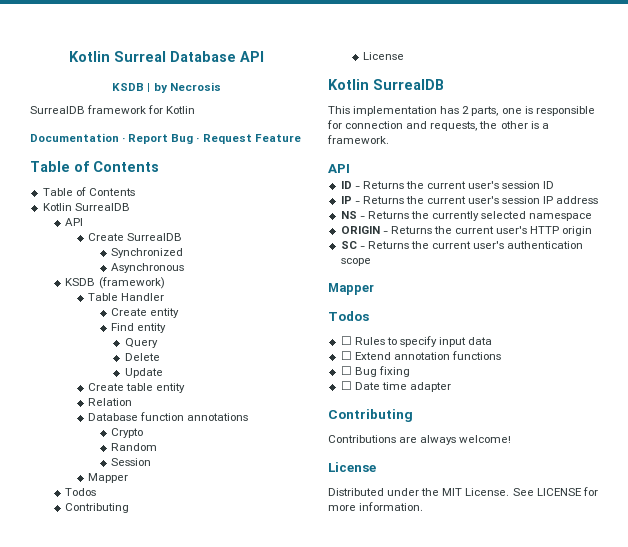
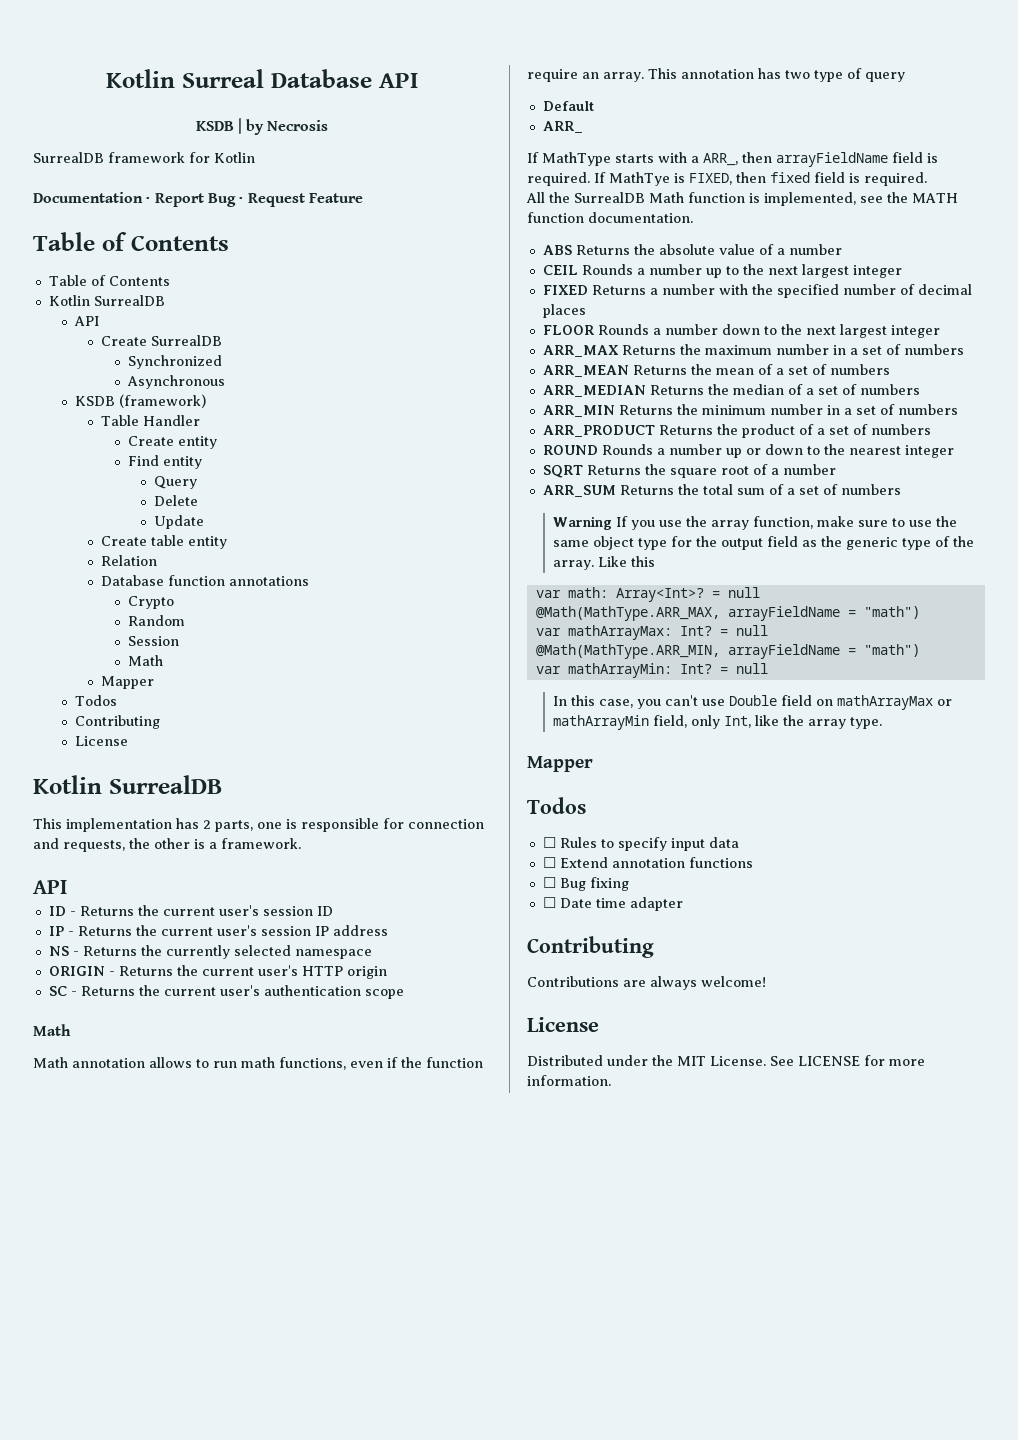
  Session
+ Math
  SC - Returns the current user's authentication scope
+ Math
+ Math annotation allows to run math functions, even if the function require an array. This annotation has two type of query
+ Default
+ ARR_
+ If MathType starts with a ARR_, then arrayFieldName field is required. If MathTye is FIXED, then fixed field is required.
+ All the SurrealDB Math function is implemented, see the MATH function documentation.
+ ABS Returns the absolute value of a number
+ CEIL Rounds a number up to the next largest integer
+ FIXED Returns a number with the specified number of decimal places
+ FLOOR Rounds a number down to the next largest integer
+ ARR_MAX Returns the maximum number in a set of numbers
+ ARR_MEAN Returns the mean of a set of numbers
+ ARR_MEDIAN Returns the median of a set of numbers
+ ARR_MIN Returns the minimum number in a set of numbers
+ ARR_PRODUCT Returns the product of a set of numbers
+ ROUND Rounds a number up or down to the nearest integer
+ SQRT Returns the square root of a number
+ ARR_SUM Returns the total sum of a set of numbers
+ Warning If you use the array function, make sure to use the same object type for the output field as the generic type of the array. Like this
+ var math: Array<Int>? = null
+ @Math(MathType.ARR_MAX, arrayFieldName = "math")
+ var mathArrayMax: Int? = null
+ @Math(MathType.ARR_MIN, arrayFieldName = "math")
+ var mathArrayMin: Int? = null
+ In this case, you can't use Double field on mathArrayMax or mathArrayMin field, only Int, like the array type.

